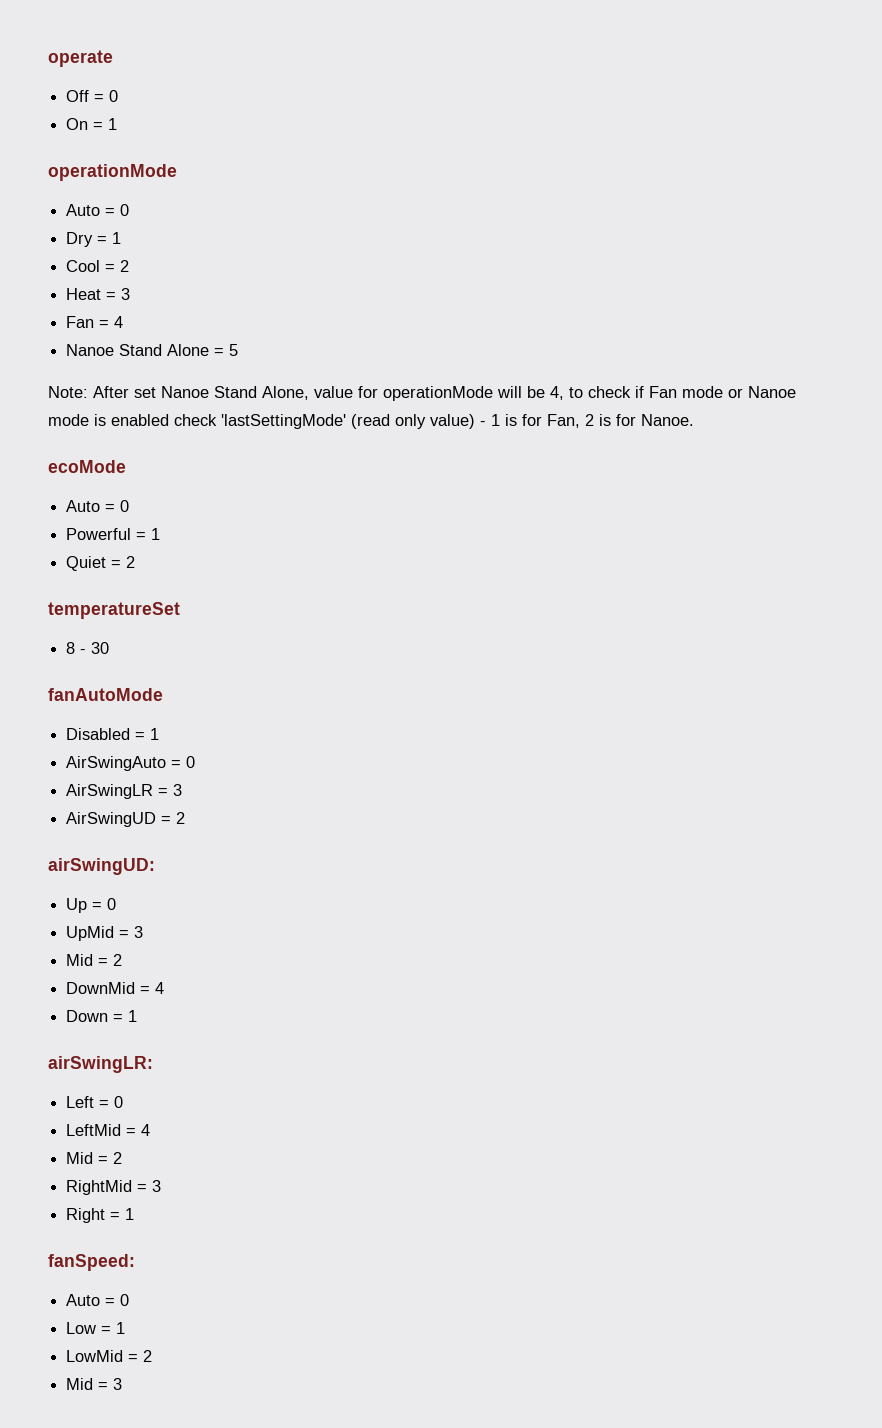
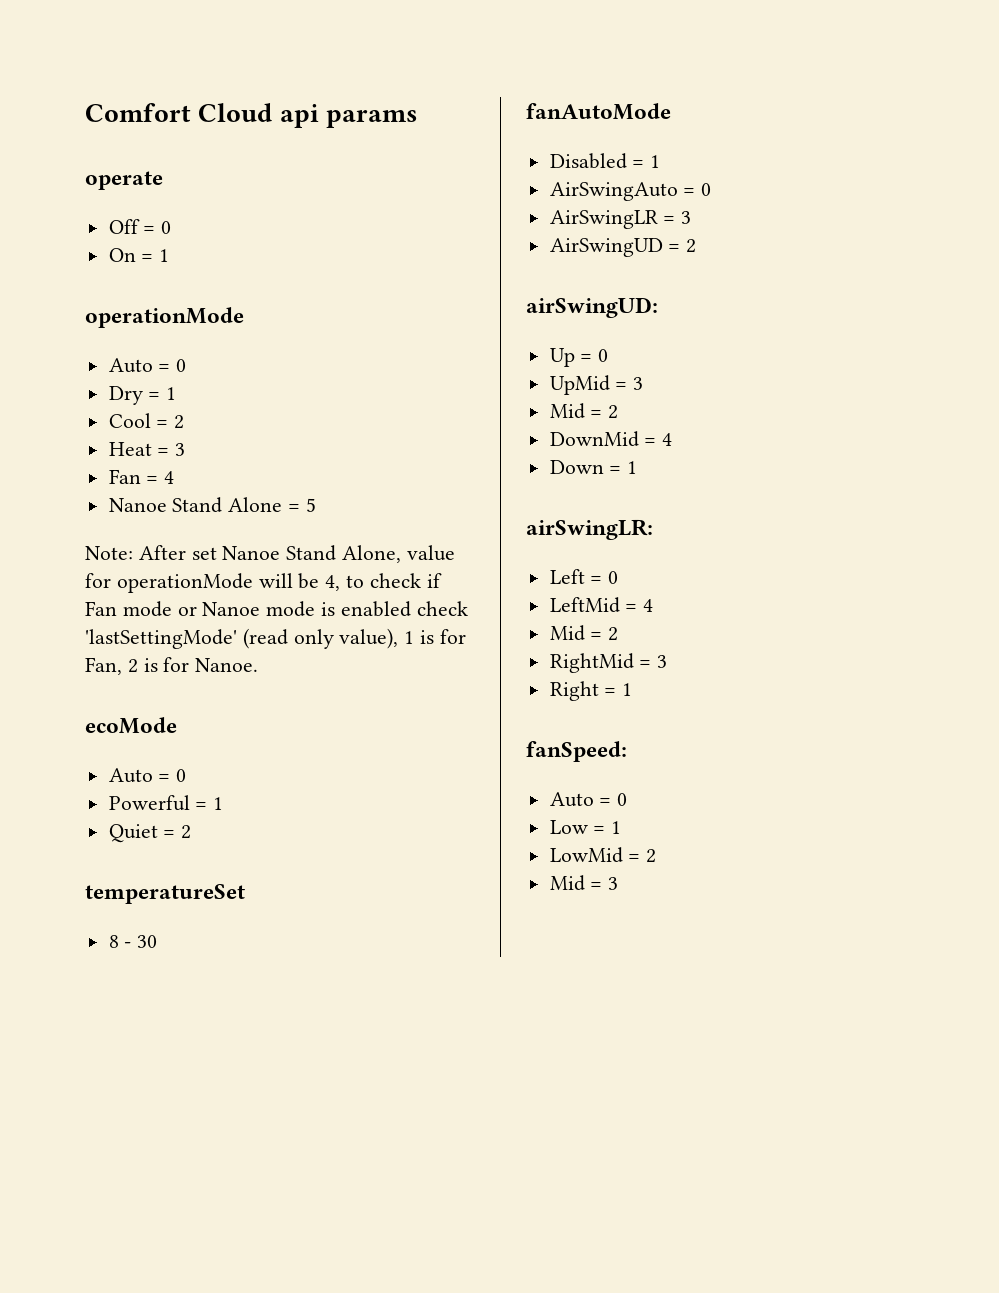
+ Comfort Cloud api params
- Note: After set Nanoe Stand Alone, value for operationMode will be 4, to check if Fan mode or Nanoe mode is enabled check 'lastSettingMode' (read only value) - 1 is for Fan, 2 is for Nanoe.
+ Note: After set Nanoe Stand Alone, value for operationMode will be 4, to check if Fan mode or Nanoe mode is enabled check 'lastSettingMode' (read only value), 1 is for Fan, 2 is for Nanoe.

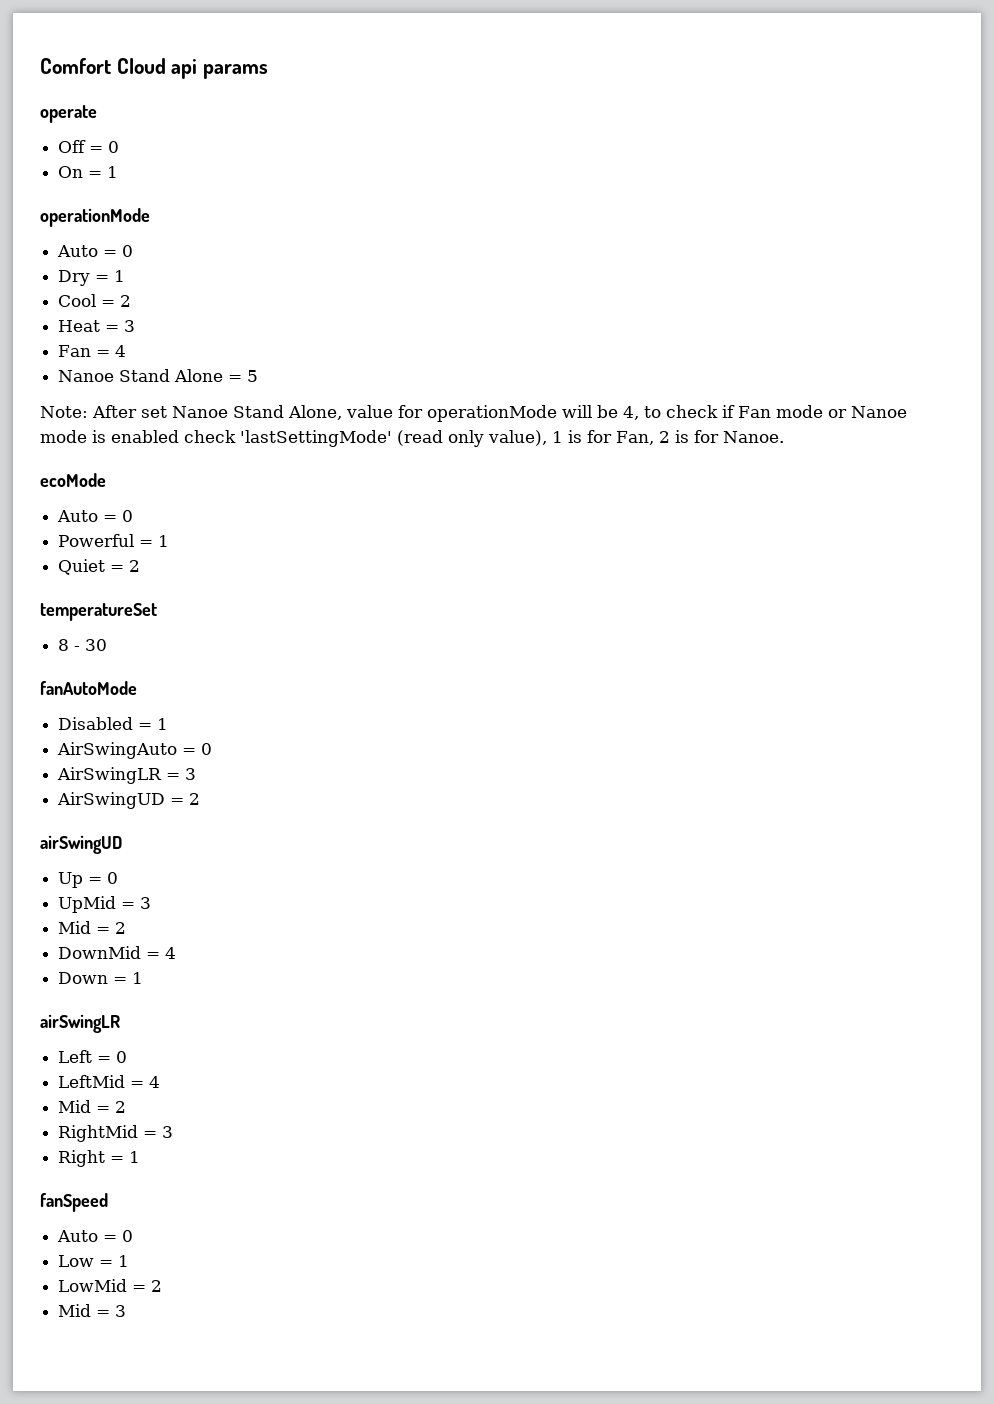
- airSwingUD:
+ airSwingUD
- airSwingLR:
+ airSwingLR
- fanSpeed:
+ fanSpeed

